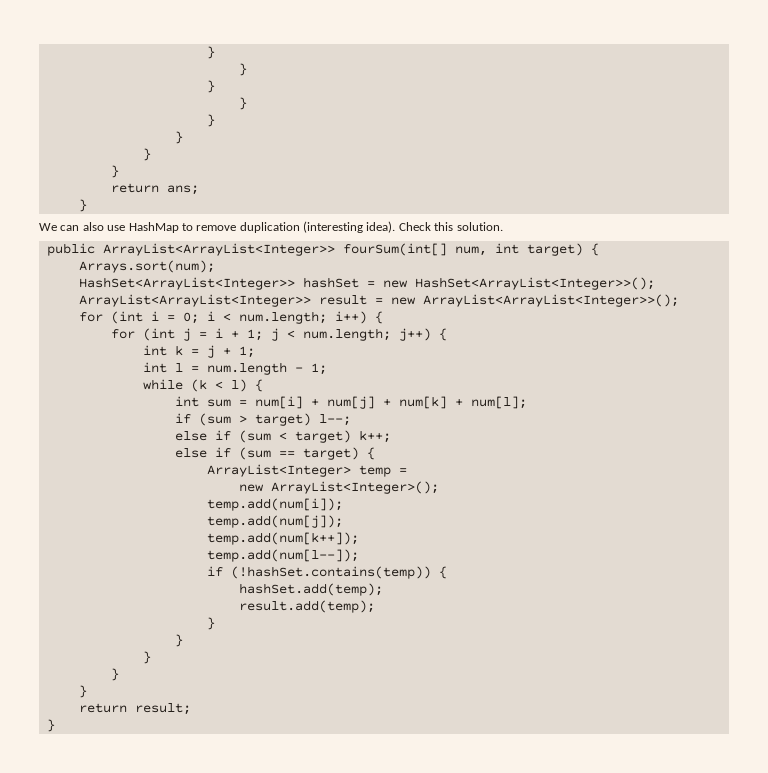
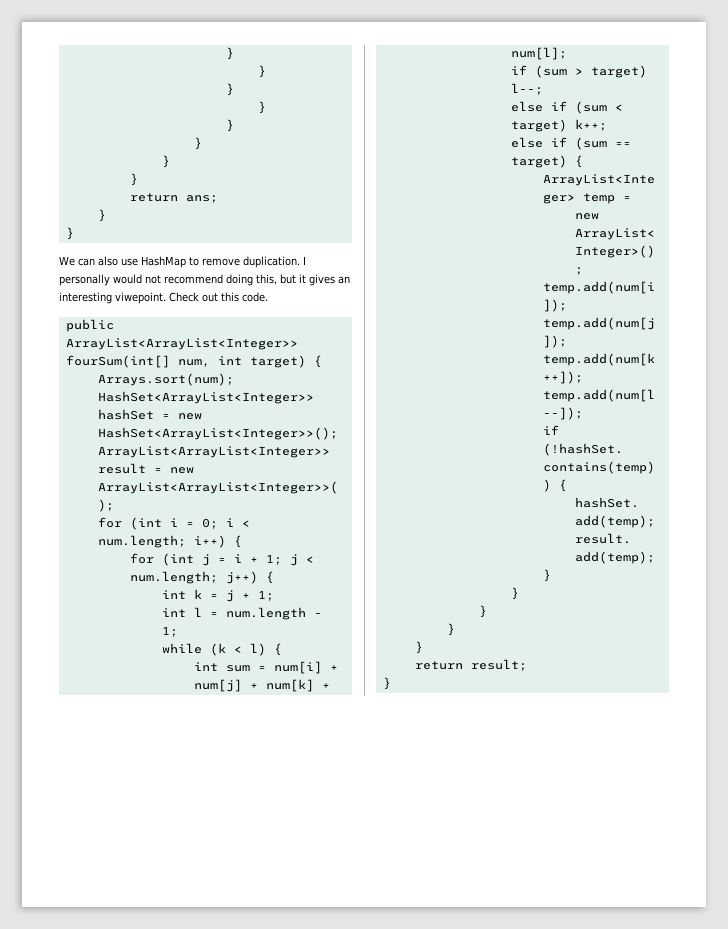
  return ans;
+ }
- We can also use HashMap to remove duplication (interesting idea). Check this solution.
+ We can also use HashMap to remove duplication. I personally would not recommend doing this, but it gives an interesting viwepoint. Check out this code.

